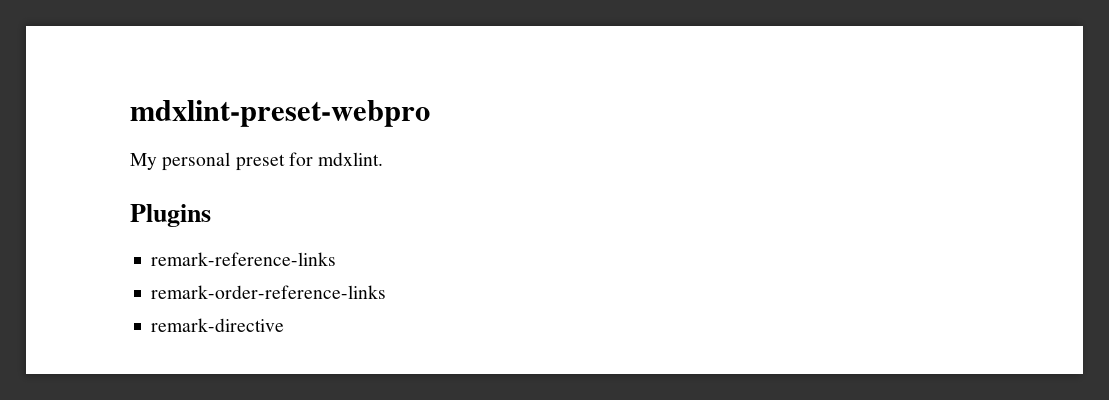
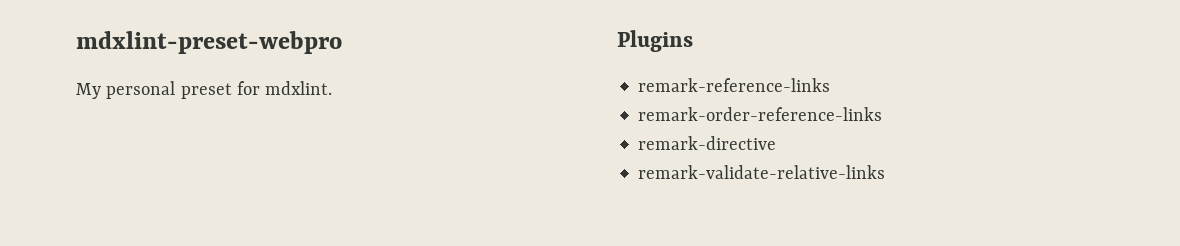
+ remark-validate-relative-links

